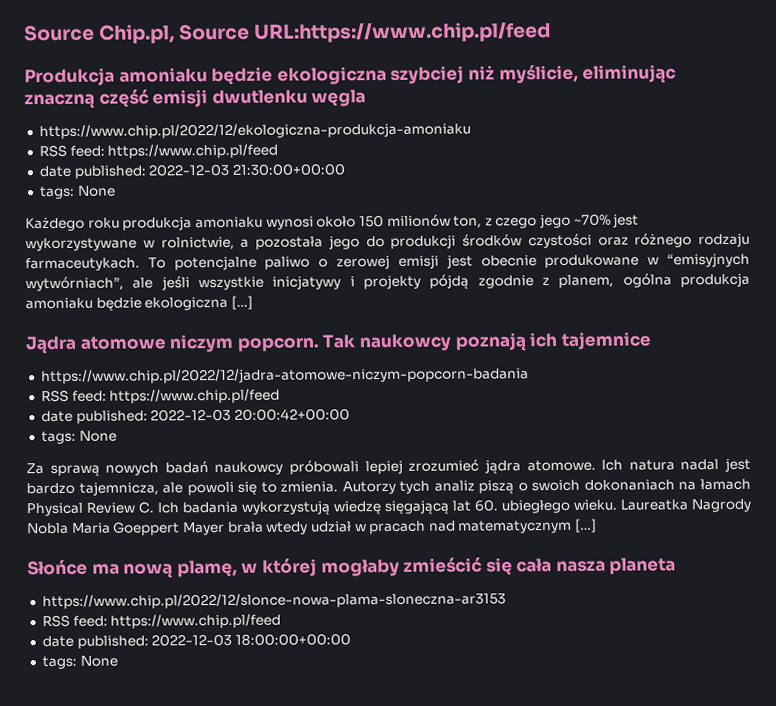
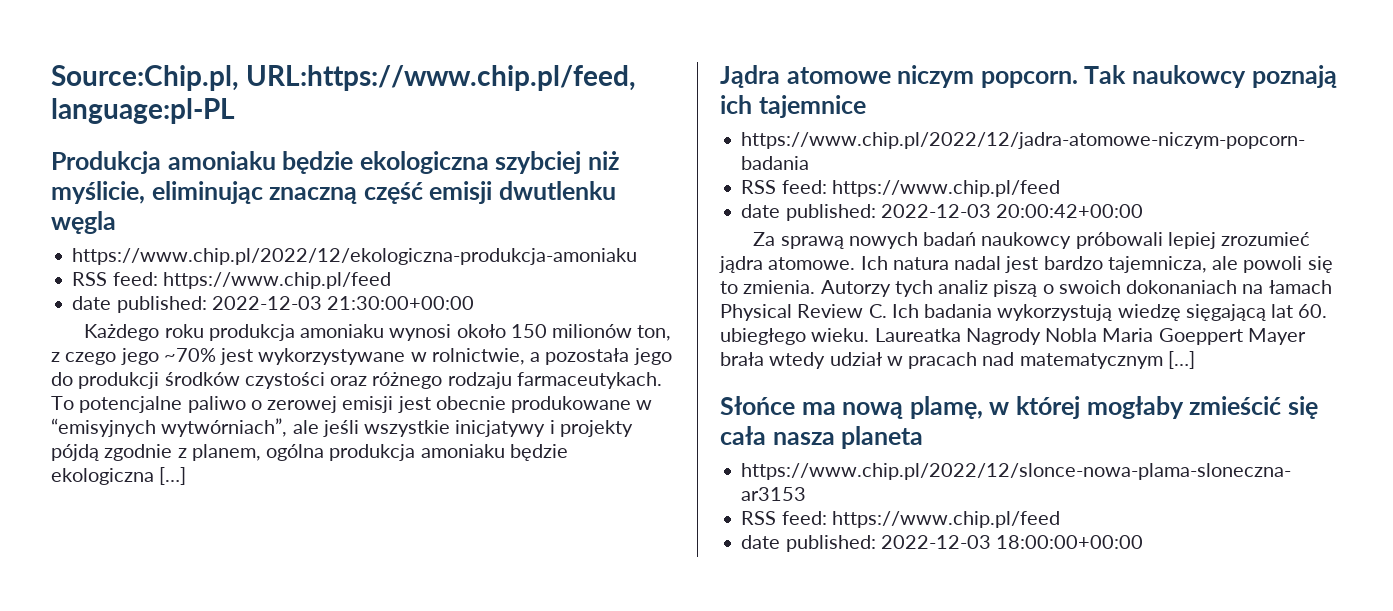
- Source Chip.pl, Source URL:https://www.chip.pl/feed
+ Source:Chip.pl, URL:https://www.chip.pl/feed, language:pl-PL
  date published: 2022-12-03 21:30:00+00:00
- tags: None
  date published: 2022-12-03 20:00:42+00:00
- tags: None
  date published: 2022-12-03 18:00:00+00:00
- tags: None

